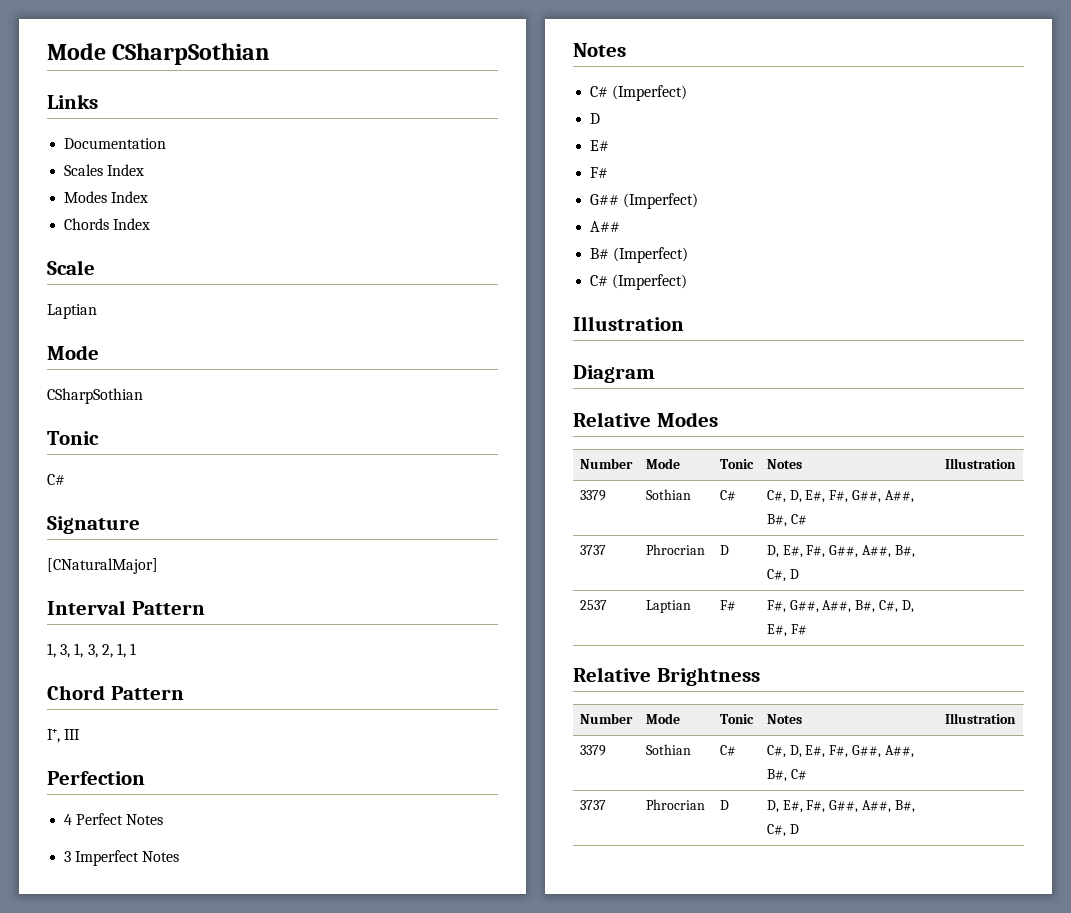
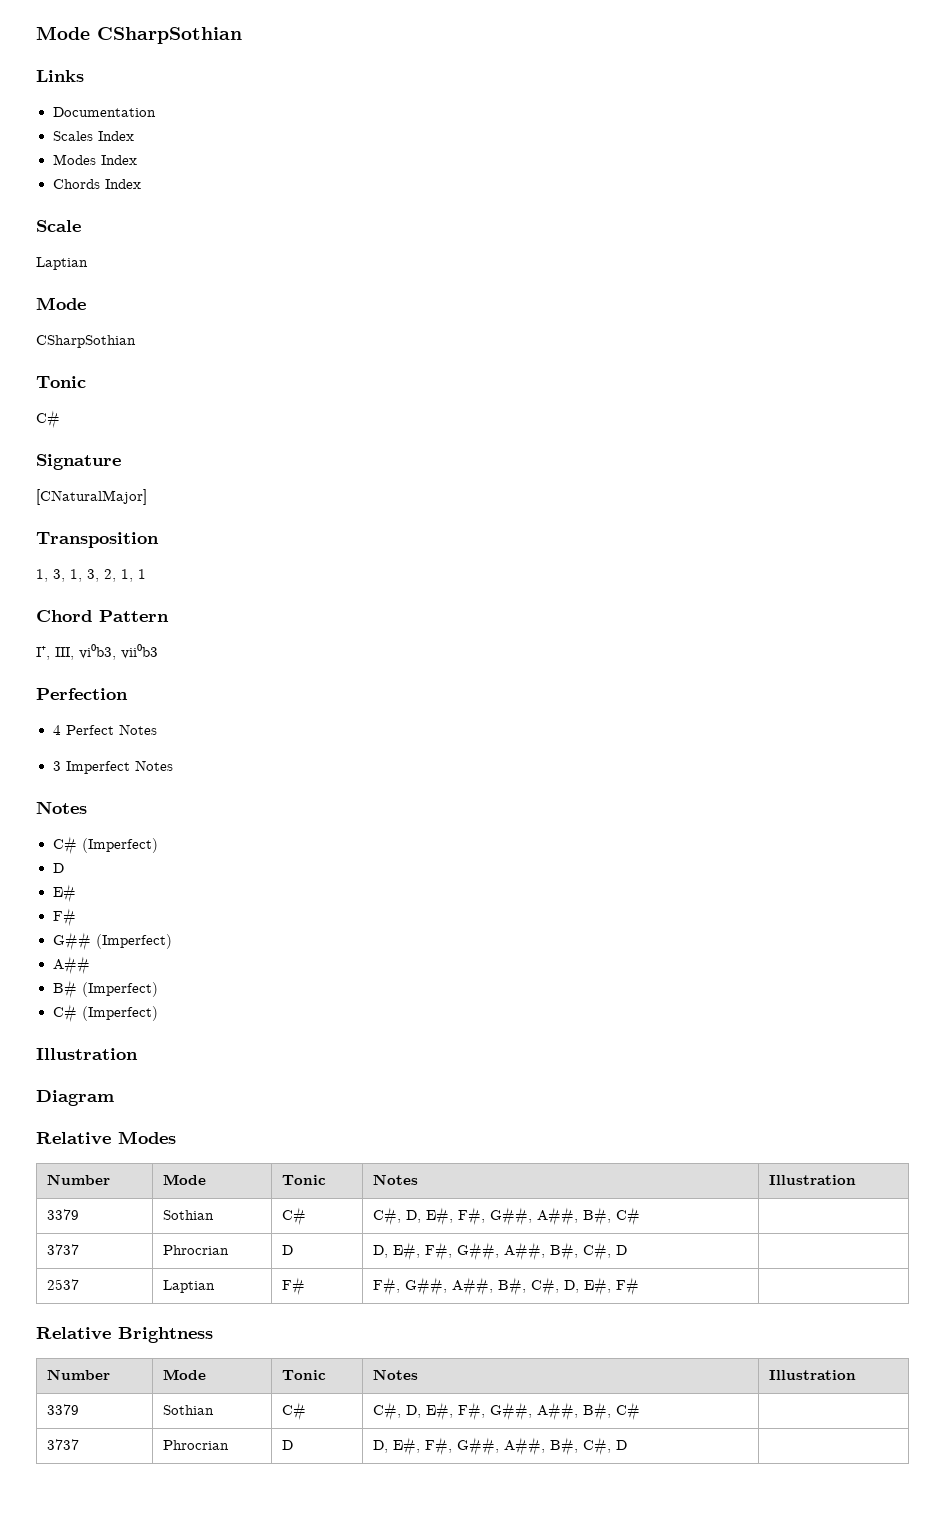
- Interval Pattern
+ Transposition
- I⁺, III
+ I⁺, III, vi⁰b3, vii⁰b3

